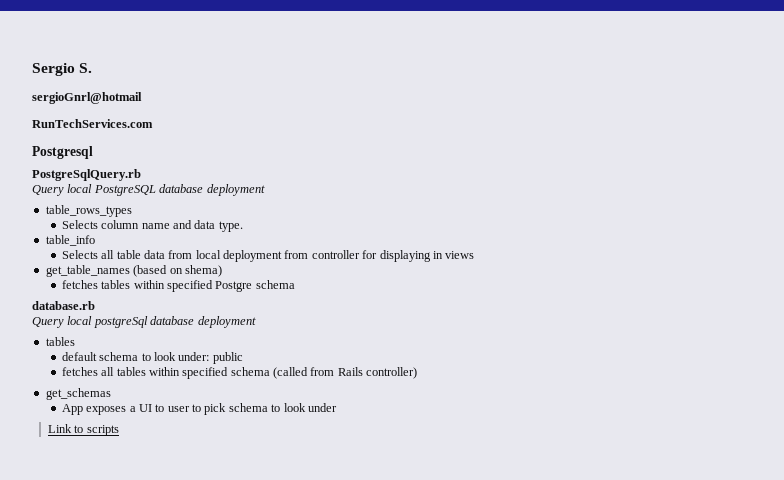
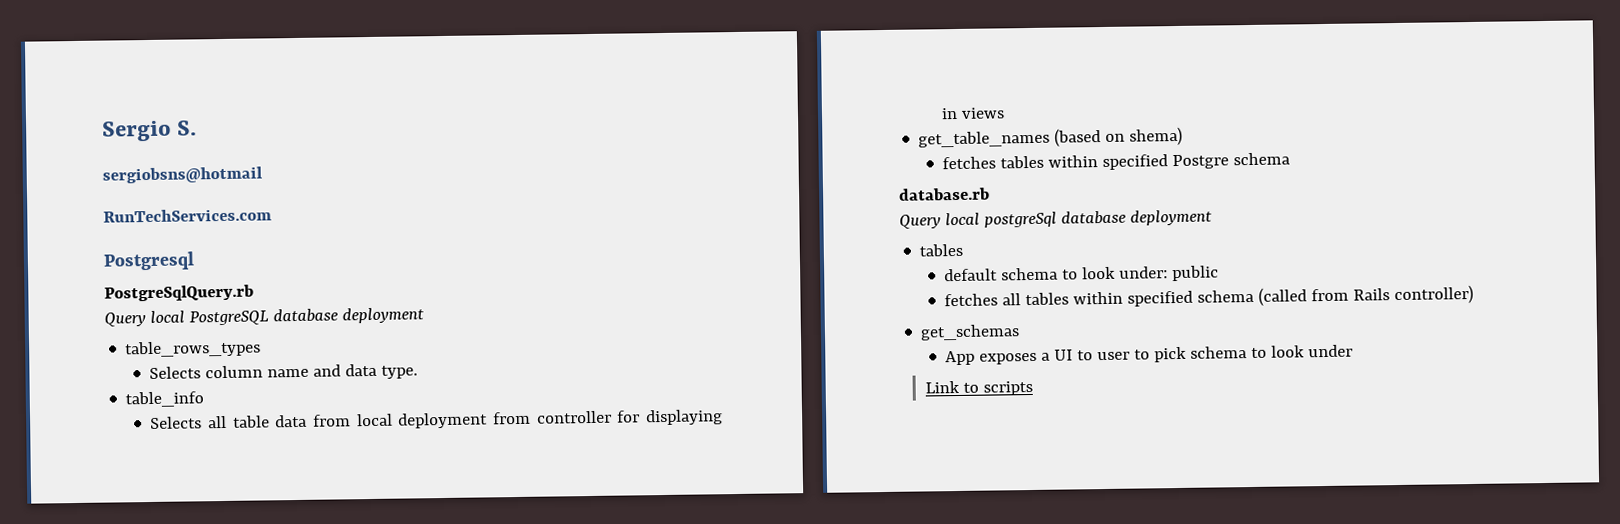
- sergioGnrl@hotmail
+ sergiobsns@hotmail

